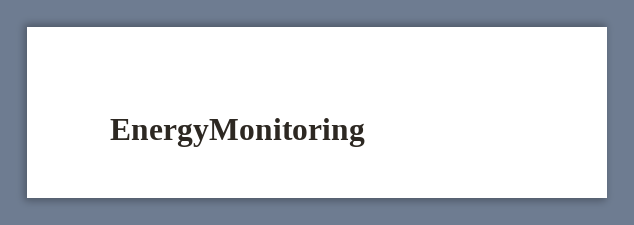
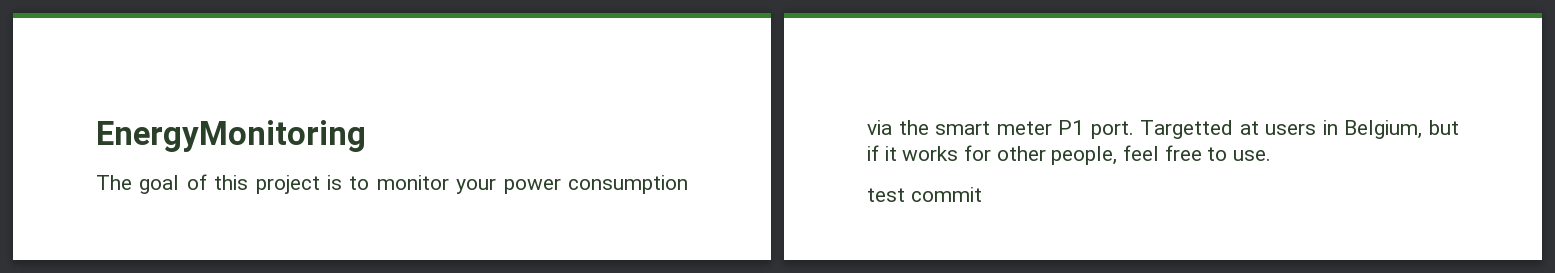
+ The goal of this project is to monitor your power consumption via the smart meter P1 port. Targetted at users in Belgium, but if it works for other people, feel free to use.
+ test commit

